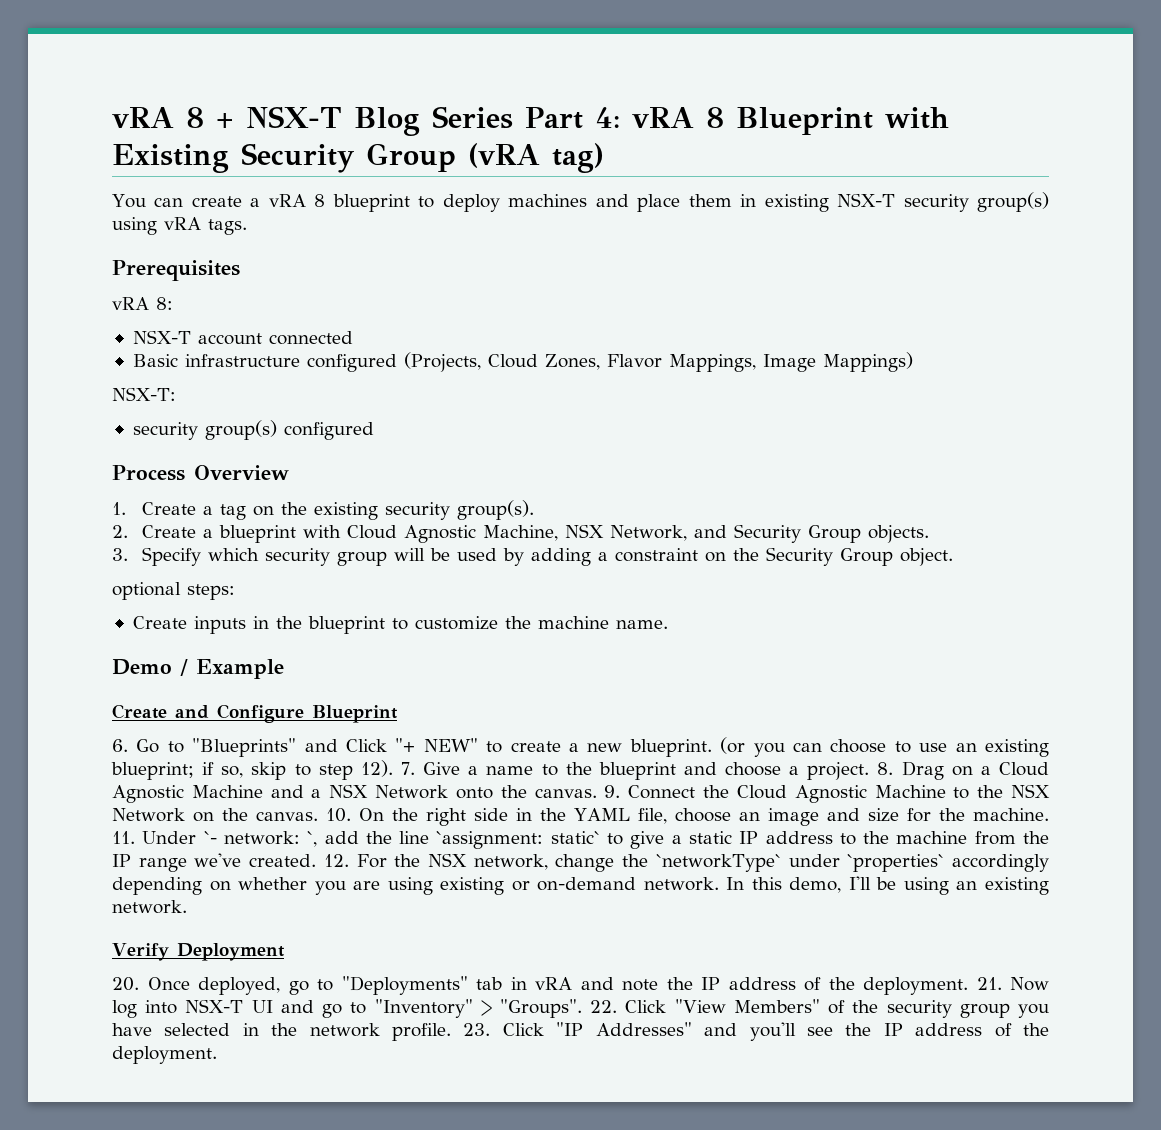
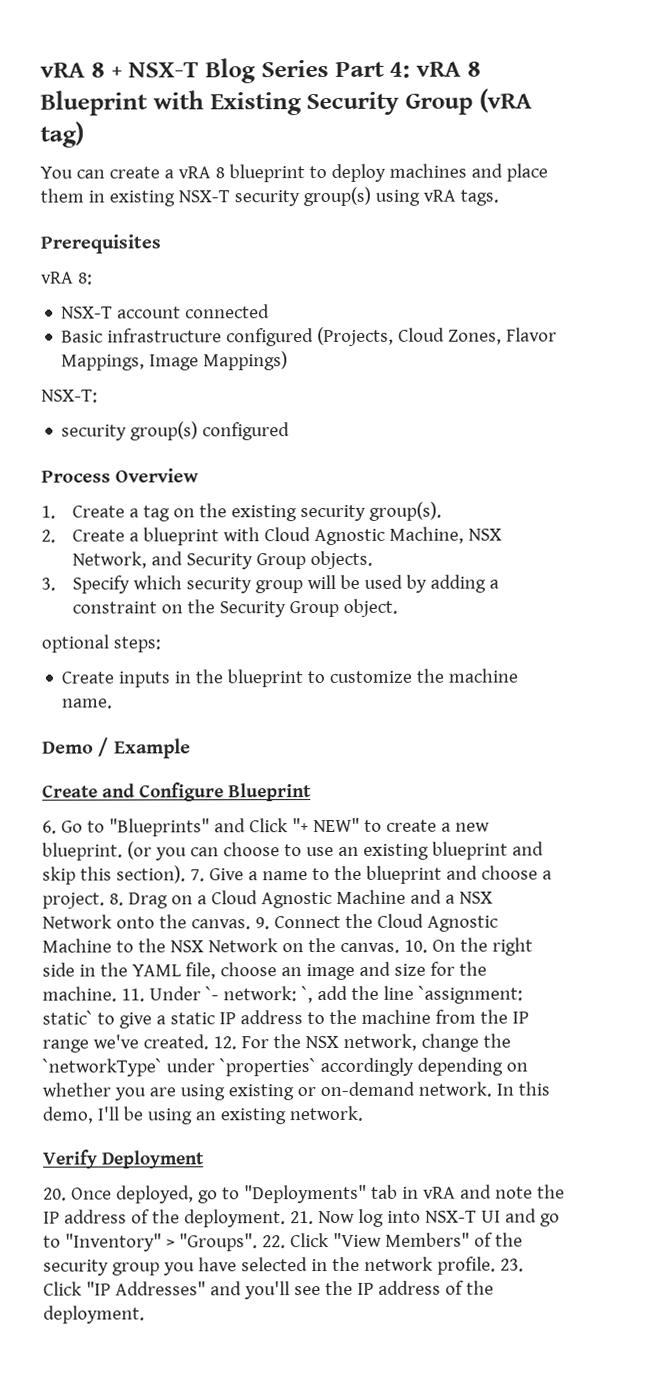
- (or you can choose to use an existing blueprint; if so, skip to step 12).
+ (or you can choose to use an existing blueprint and skip this section).

